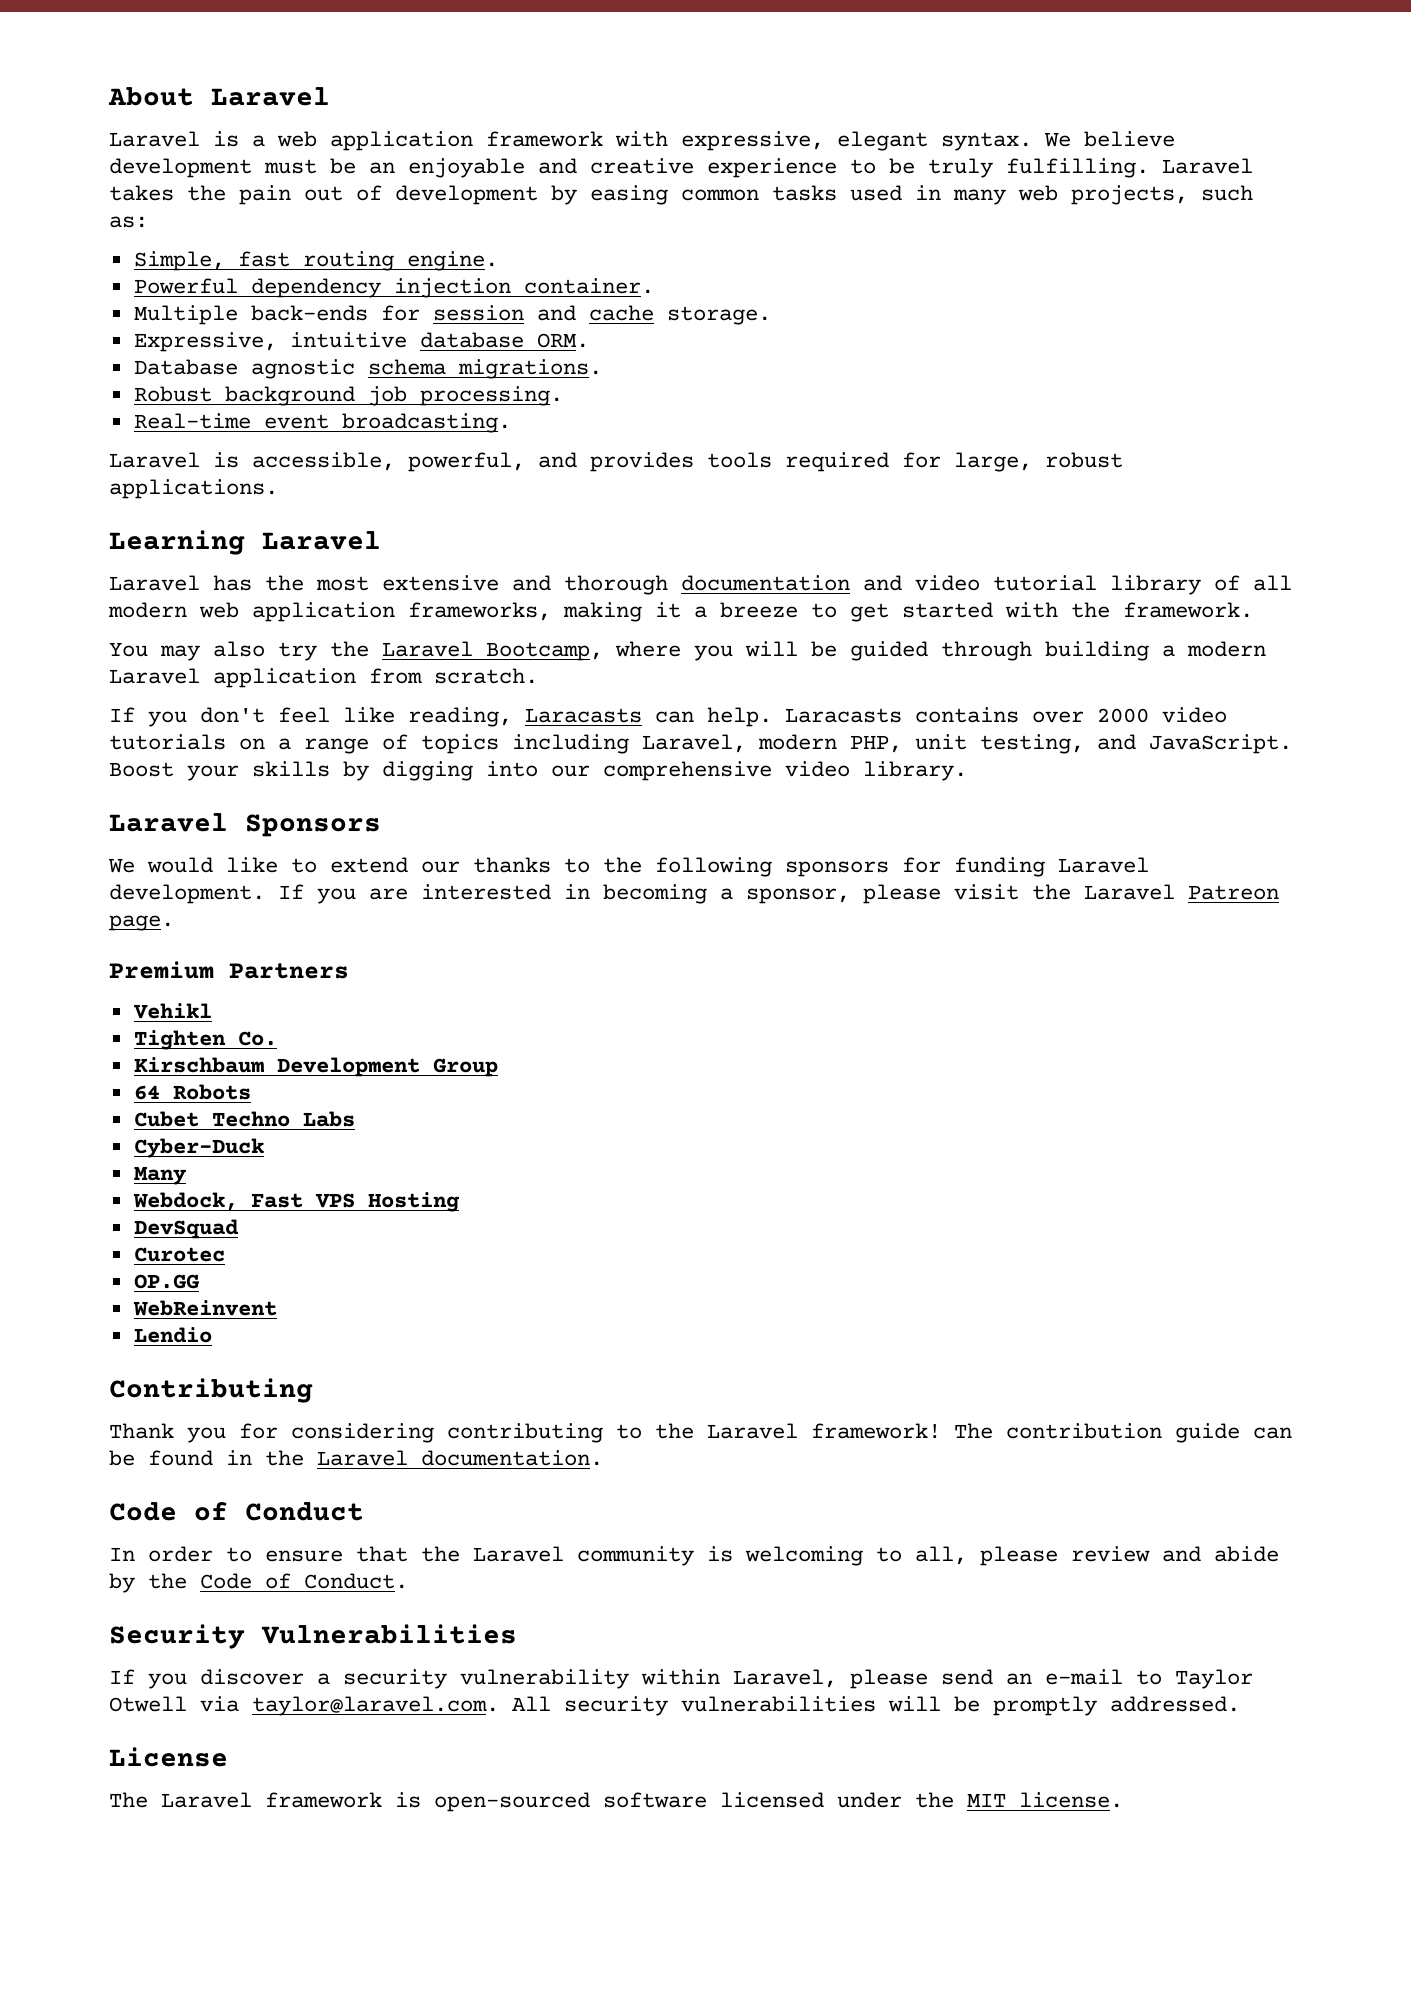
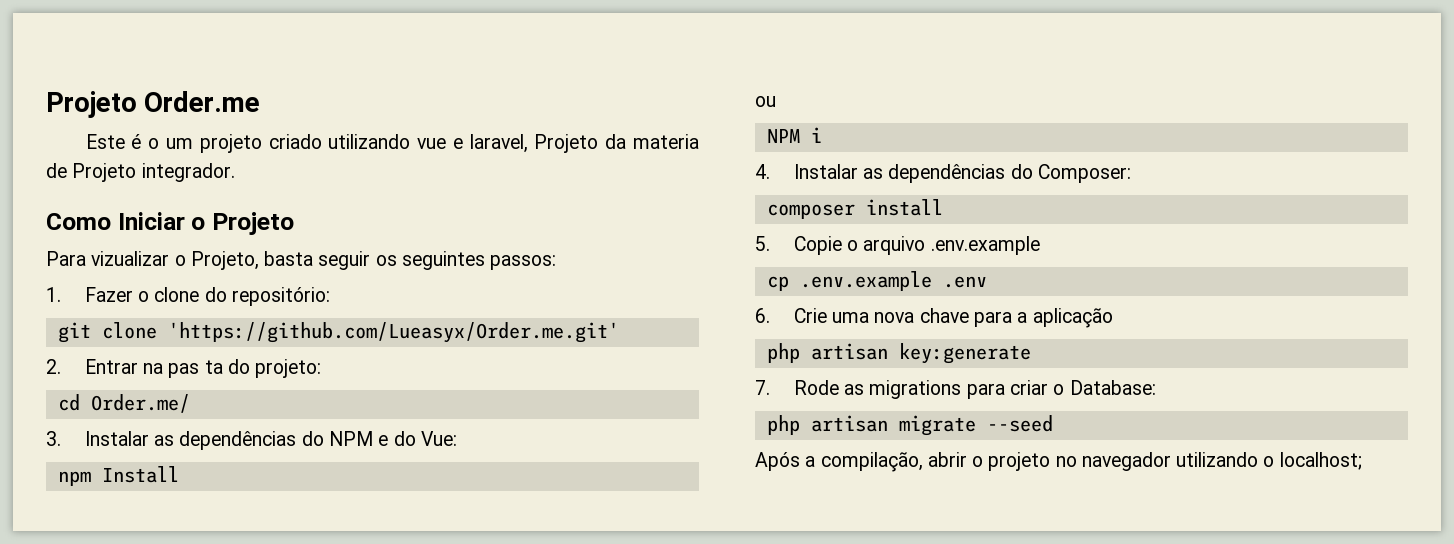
- About Laravel
- Laravel is a web application framework with expressive, elegant syntax. We believe development must be an enjoyable and creative experience to be truly fulfilling. Laravel takes the pain out of development by easing common tasks used in many web projects, such as:
- Simple, fast routing engine.
- Powerful dependency injection container.
- Multiple back-ends for session and cache storage.
- Expressive, intuitive database ORM.
- Database agnostic schema migrations.
- Robust background job processing.
- Real-time event broadcasting.
- Laravel is accessible, powerful, and provides tools required for large, robust applications.
- Learning Laravel
- Laravel has the most extensive and thorough documentation and video tutorial library of all modern web application frameworks, making it a breeze to get started with the framework.
- You may also try the Laravel Bootcamp, where you will be guided through building a modern Laravel application from scratch.
- If you don't feel like reading, Laracasts can help. Laracasts contains over 2000 video tutorials on a range of topics including Laravel, modern PHP, unit testing, and JavaScript. Boost your skills by digging into our comprehensive video library.
- Laravel Sponsors
- We would like to extend our thanks to the following sponsors for funding Laravel development. If you are interested in becoming a sponsor, please visit the Laravel Patreon page.
- Premium Partners
- Vehikl
- Tighten Co.
- Kirschbaum Development Group
- 64 Robots
- Cubet Techno Labs
- Cyber-Duck
- Many
- Webdock, Fast VPS Hosting
- DevSquad
- Curotec
- OP.GG
- WebReinvent
- Lendio
- Contributing
- Thank you for considering contributing to the Laravel framework! The contribution guide can be found in the Laravel documentation.
- Code of Conduct
- In order to ensure that the Laravel community is welcoming to all, please review and abide by the Code of Conduct.
- Security Vulnerabilities
- If you discover a security vulnerability within Laravel, please send an e-mail to Taylor Otwell via taylor@laravel.com. All security vulnerabilities will be promptly addressed.
- License
- The Laravel framework is open-sourced software licensed under the MIT license.
+ Projeto Order.me
+ Este é o um projeto criado utilizando vue e laravel, Projeto da materia de Projeto integrador.
+ Como Iniciar o Projeto
+ Para vizualizar o Projeto, basta seguir os seguintes passos:
+ 1. Fazer o clone do repositório:
+ git clone 'https://github.com/Lueasyx/Order.me.git'
+ 2. Entrar na pas ta do projeto:
+ cd Order.me/
+ 3. Instalar as dependências do NPM e do Vue:
+ npm Install
+ ou
+ NPM i
+ 4. Instalar as dependências do Composer:
+ composer install
+ 5. Copie o arquivo .env.example
+ cp .env.example .env
+ 6. Crie uma nova chave para a aplicação
+ php artisan key:generate
+ 7. Rode as migrations para criar o Database:
+ php artisan migrate --seed
+ Após a compilação, abrir o projeto no navegador utilizando o localhost;

